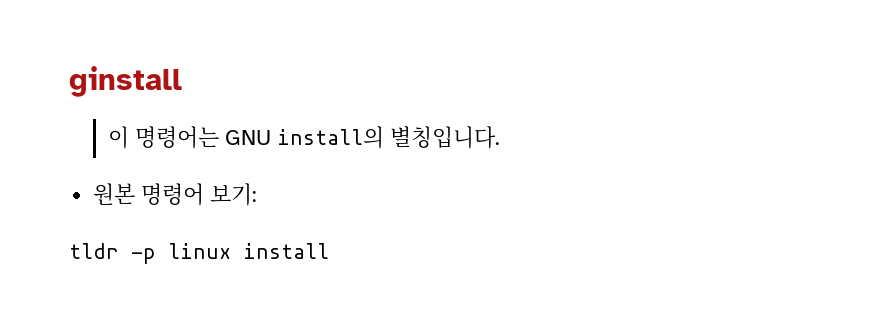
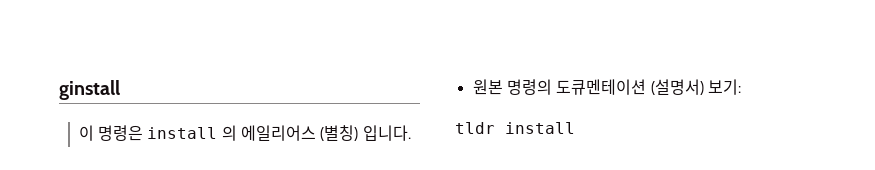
- 이 명령어는 GNU install의 별칭입니다.
- 원본 명령어 보기:
+ 이 명령은 install 의 에일리어스 (별칭) 입니다.
+ 원본 명령의 도큐멘테이션 (설명서) 보기:
- tldr -p linux install
+ tldr install

